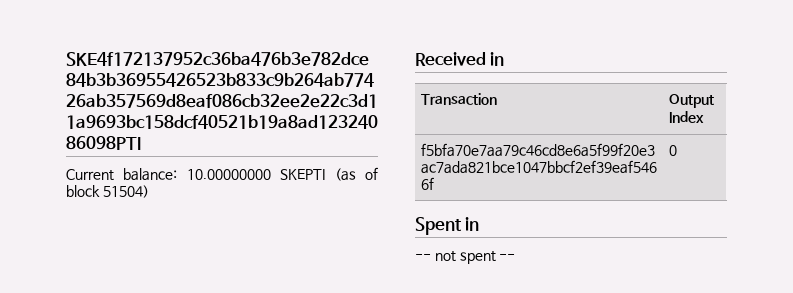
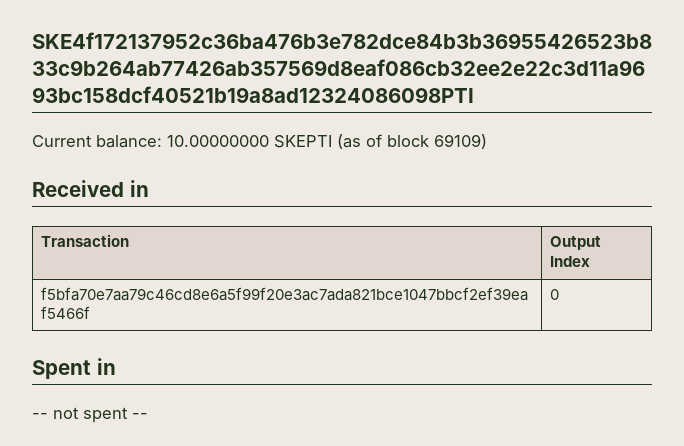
- Current balance: 10.00000000 SKEPTI (as of block 51504)
+ Current balance: 10.00000000 SKEPTI (as of block 69109)

